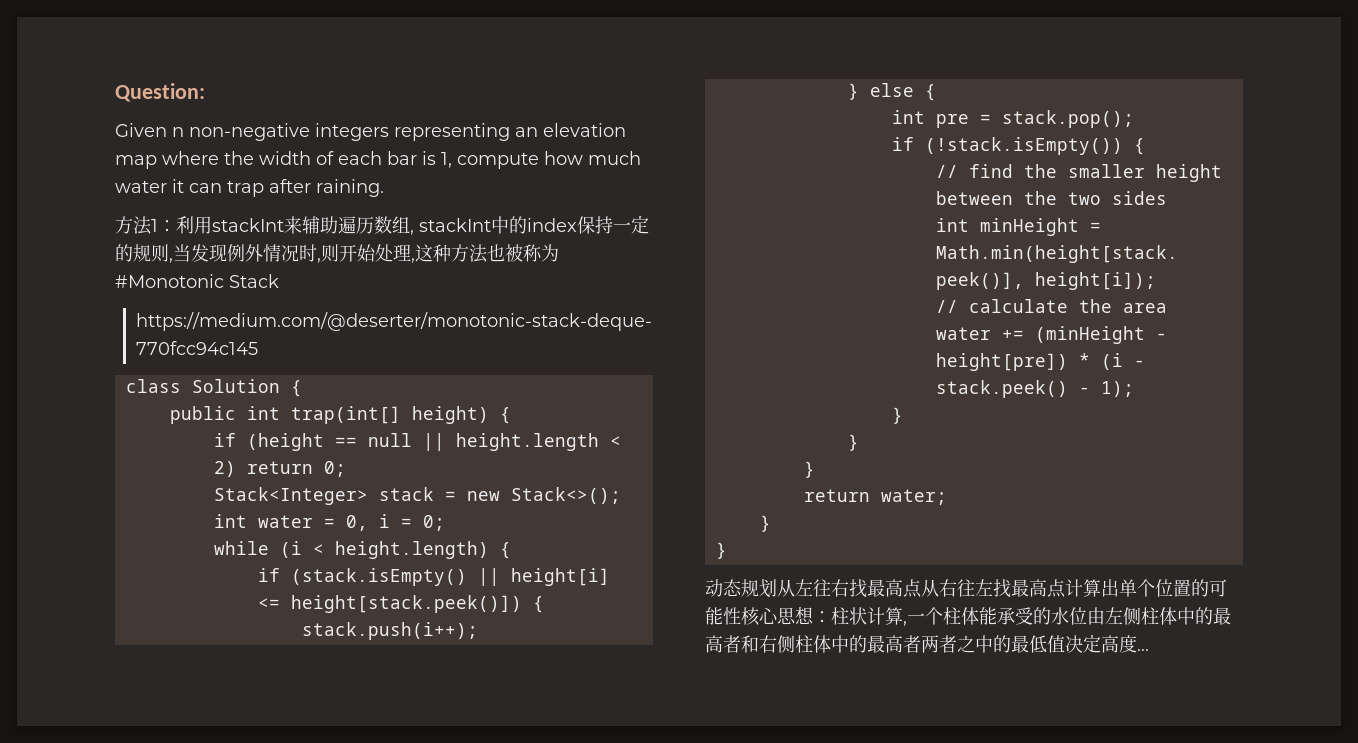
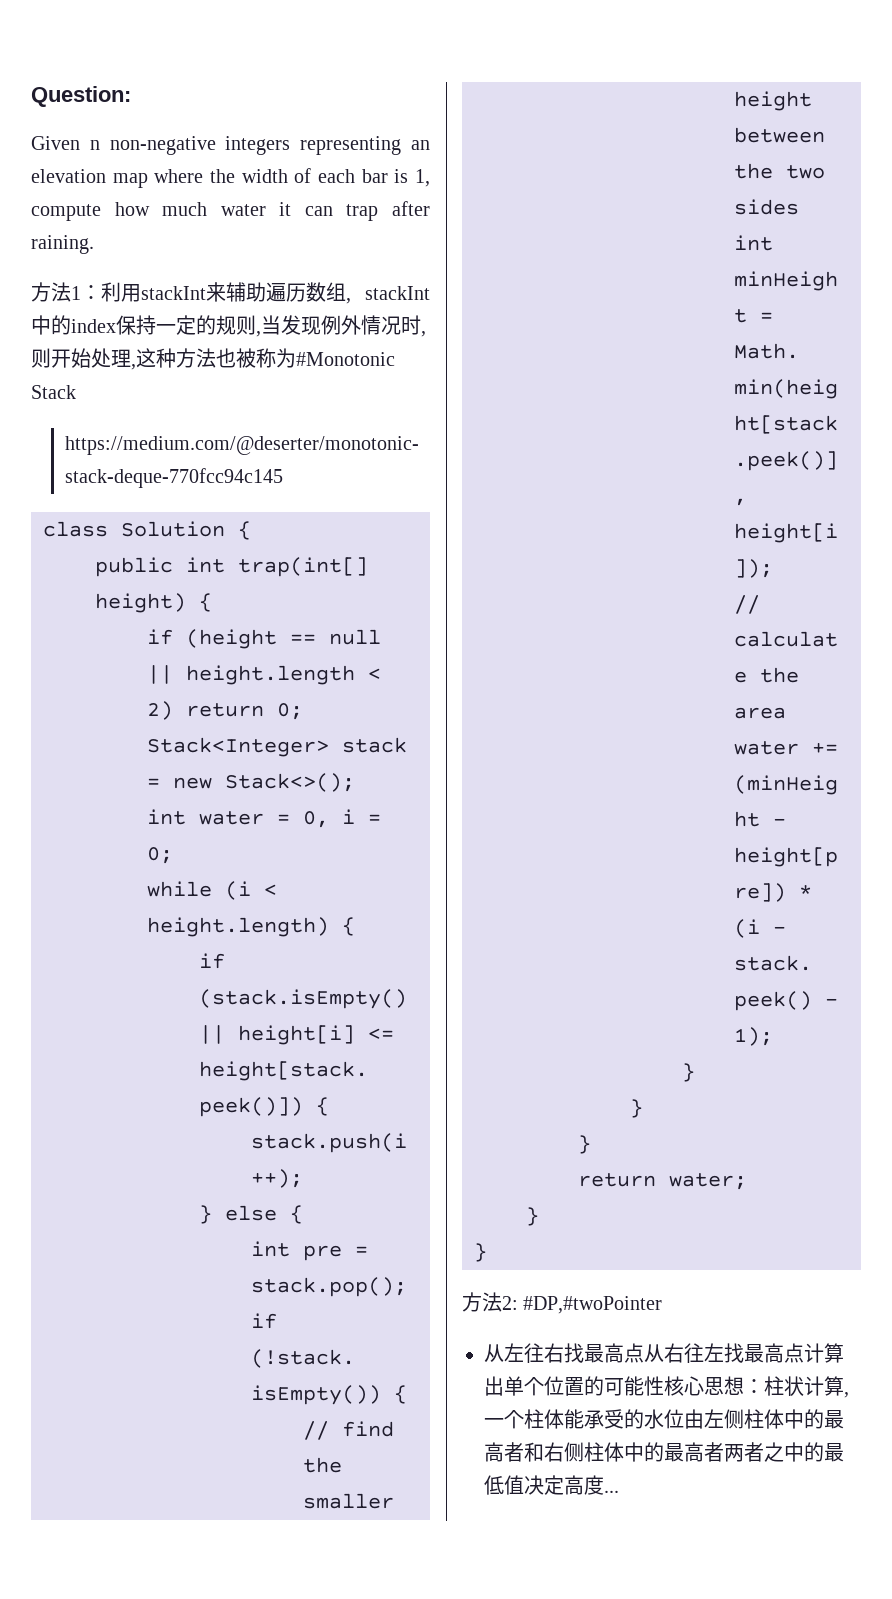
- 动态规划从左往右找最高点从右往左找最高点计算出单个位置的可能性核心思想：柱状计算,一个柱体能承受的水位由左侧柱体中的最高者和右侧柱体中的最高者两者之中的最低值决定高度...
+ 方法2: #DP,#twoPointer
+ 从左往右找最高点从右往左找最高点计算出单个位置的可能性核心思想：柱状计算,一个柱体能承受的水位由左侧柱体中的最高者和右侧柱体中的最高者两者之中的最低值决定高度...

